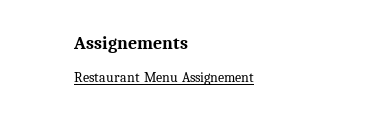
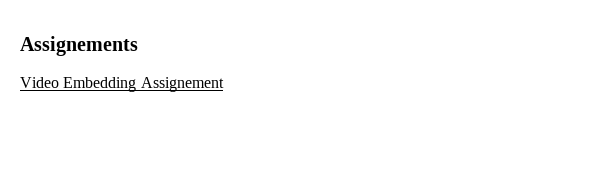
- Restaurant Menu Assignement
+ Video Embedding Assignement

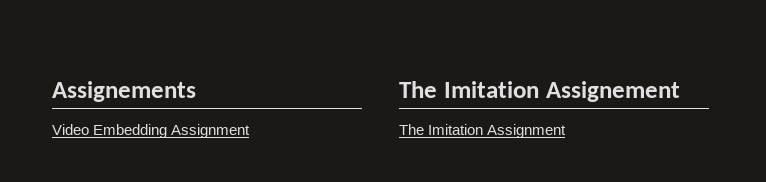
- Video Embedding Assignement
+ Video Embedding Assignment
+ The Imitation Assignement
+ The Imitation Assignment

